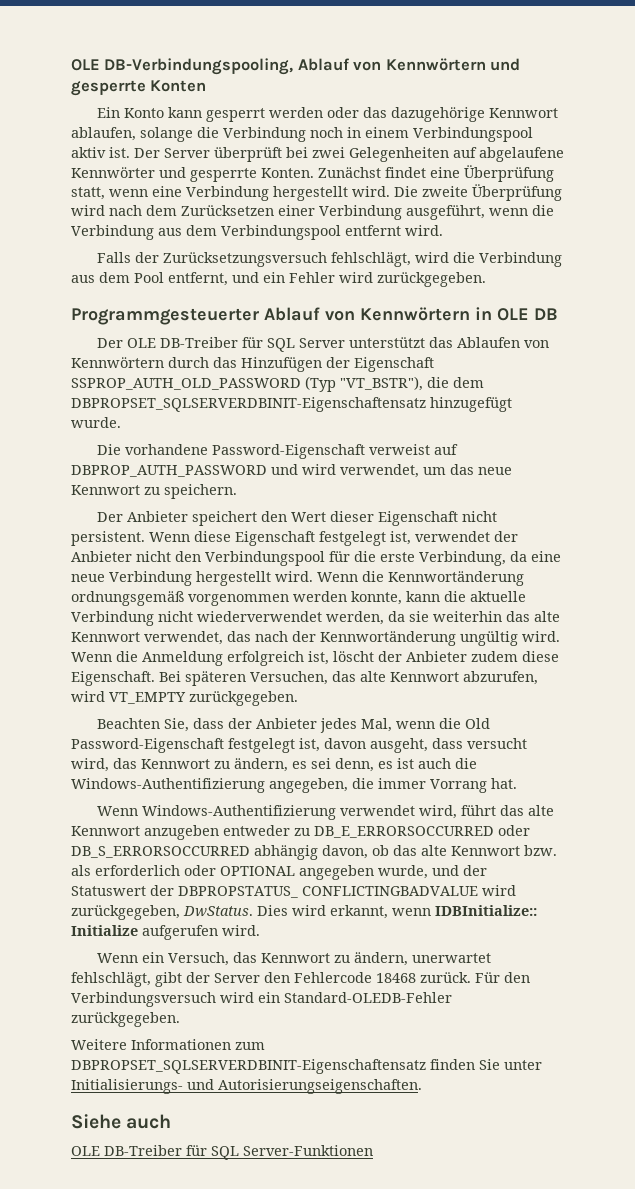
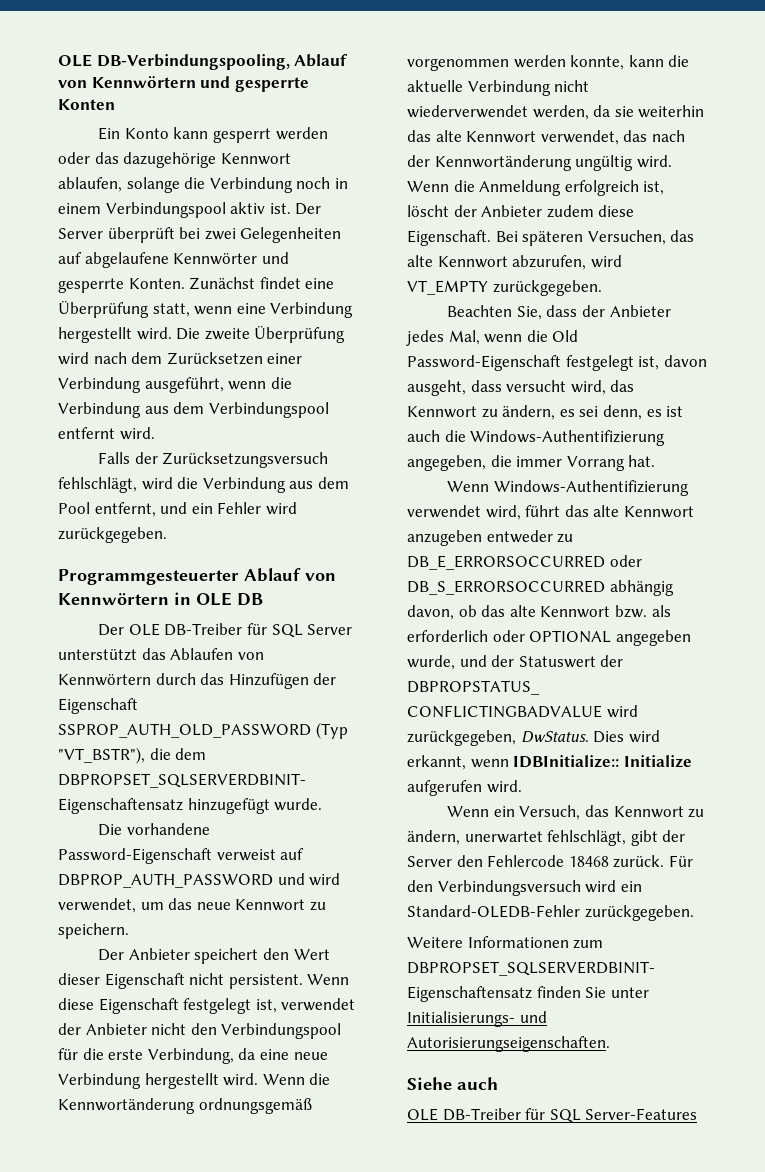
- OLE DB-Treiber für SQL Server-Funktionen
+ OLE DB-Treiber für SQL Server-Features

